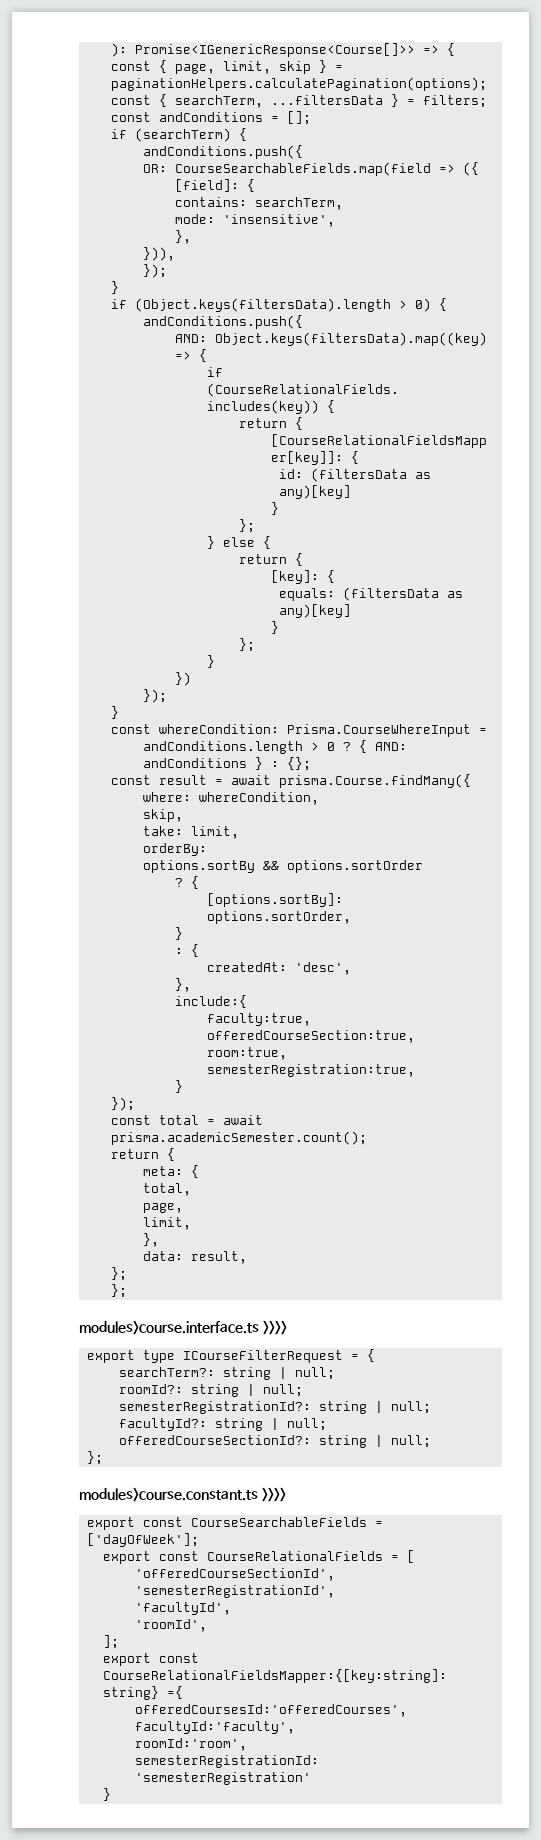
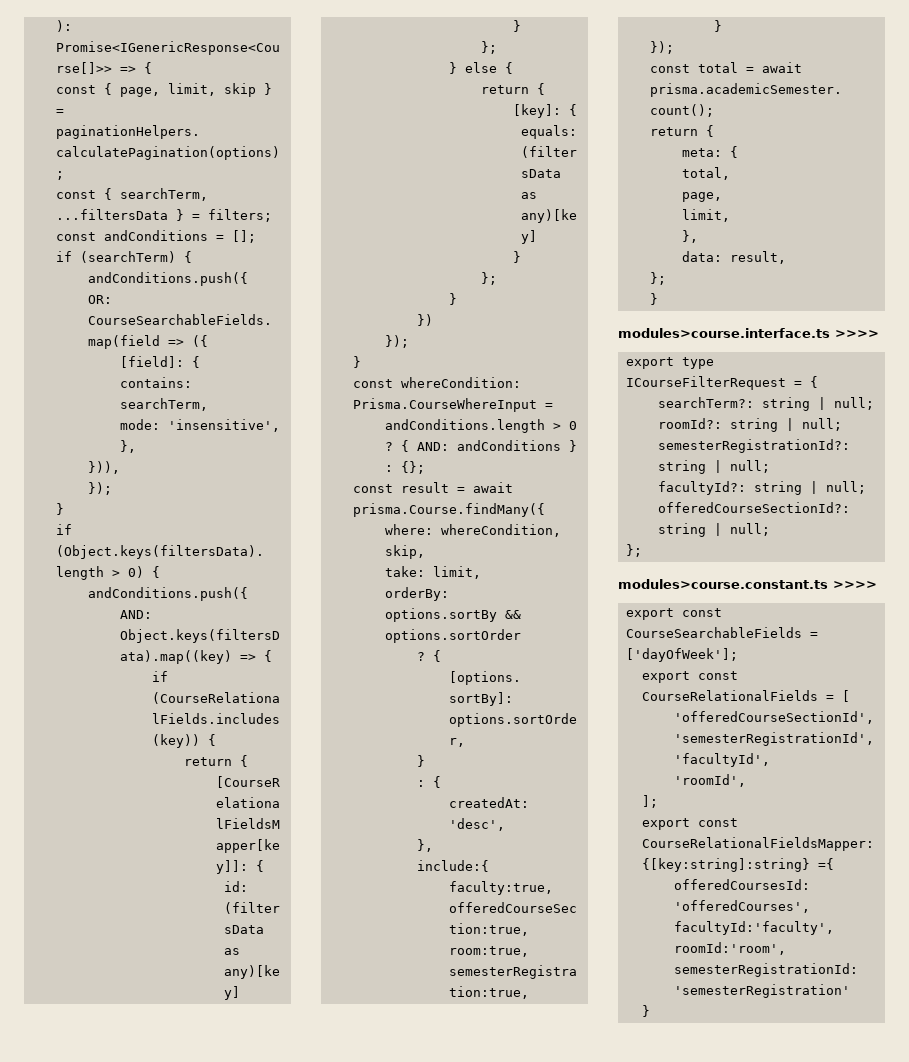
  data: result,
  };
- };
+ }

